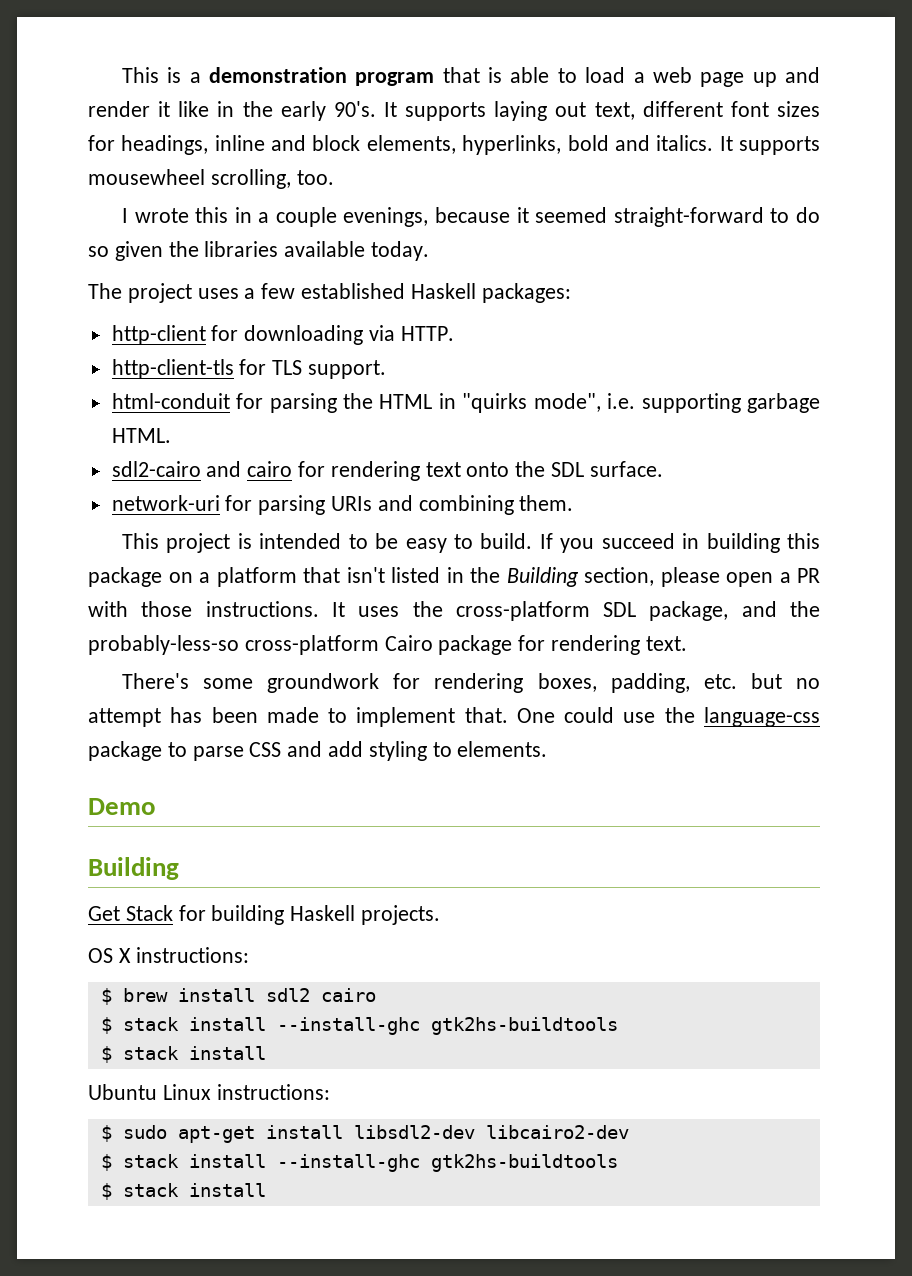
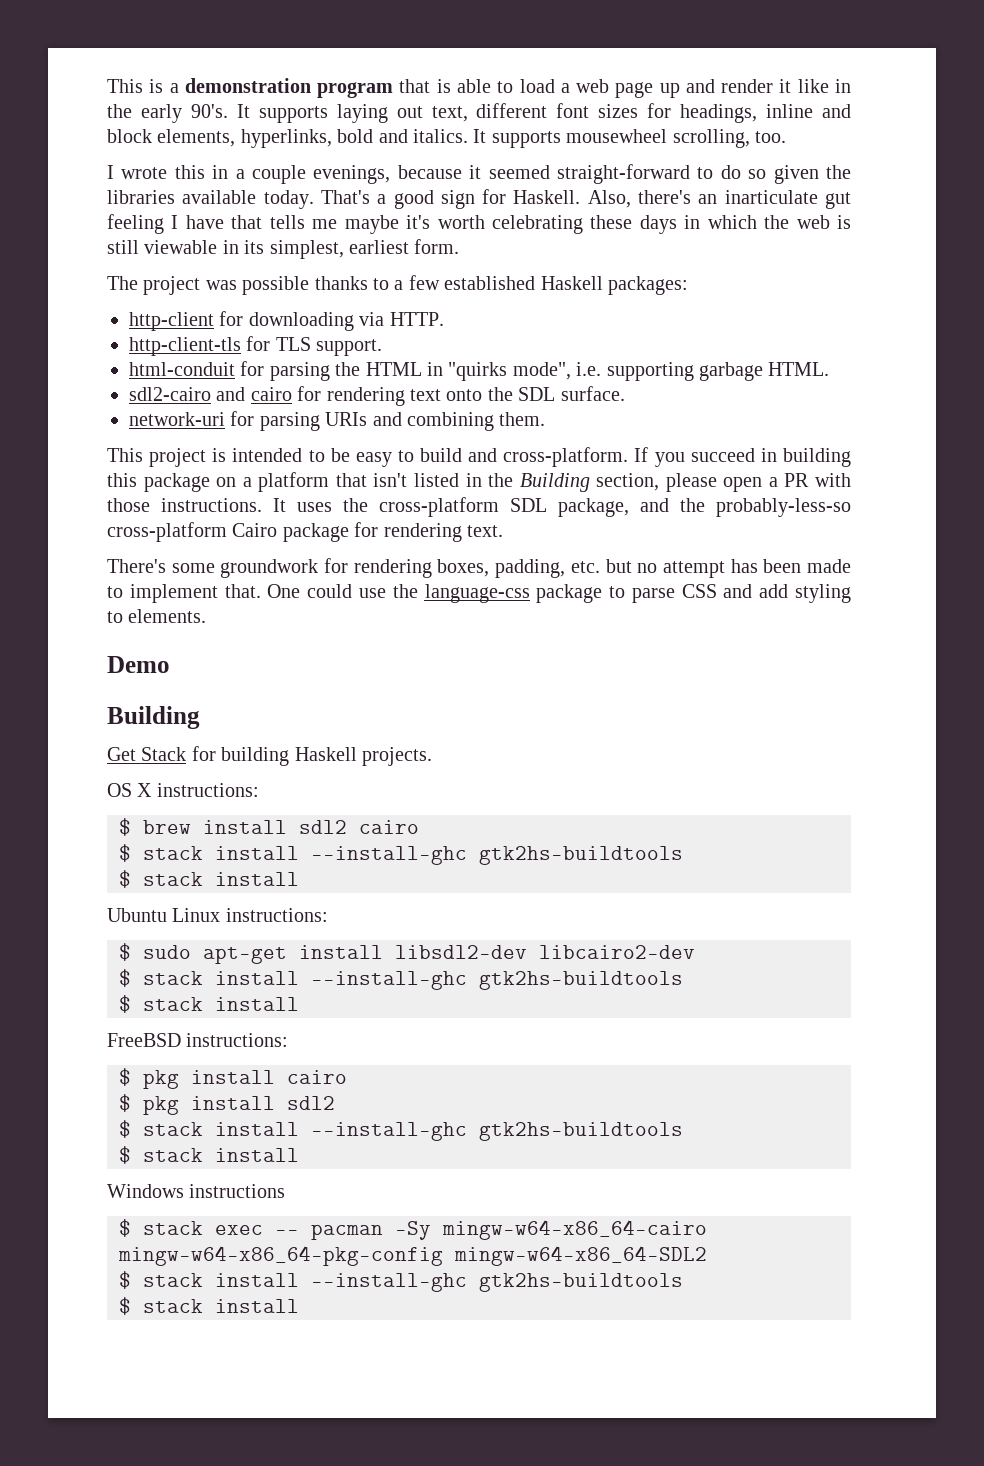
- I wrote this in a couple evenings, because it seemed straight-forward to do so given the libraries available today.
- The project uses a few established Haskell packages:
+ I wrote this in a couple evenings, because it seemed straight-forward to do so given the libraries available today. That's a good sign for Haskell. Also, there's an inarticulate gut feeling I have that tells me maybe it's worth celebrating these days in which the web is still viewable in its simplest, earliest form.
+ The project was possible thanks to a few established Haskell packages:
- This project is intended to be easy to build.
+ This project is intended to be easy to build and cross-platform.
+ FreeBSD instructions:
+ $ pkg install cairo
+ $ pkg install sdl2
+ $ stack install --install-ghc gtk2hs-buildtools
+ $ stack install
+ Windows instructions
+ $ stack exec -- pacman -Sy mingw-w64-x86_64-cairo mingw-w64-x86_64-pkg-config mingw-w64-x86_64-SDL2
+ $ stack install --install-ghc gtk2hs-buildtools
+ $ stack install

